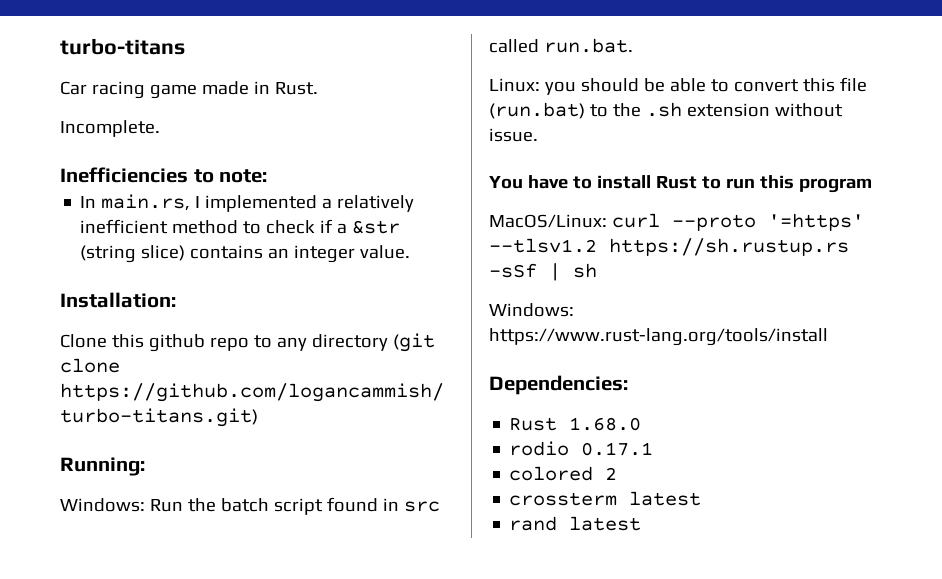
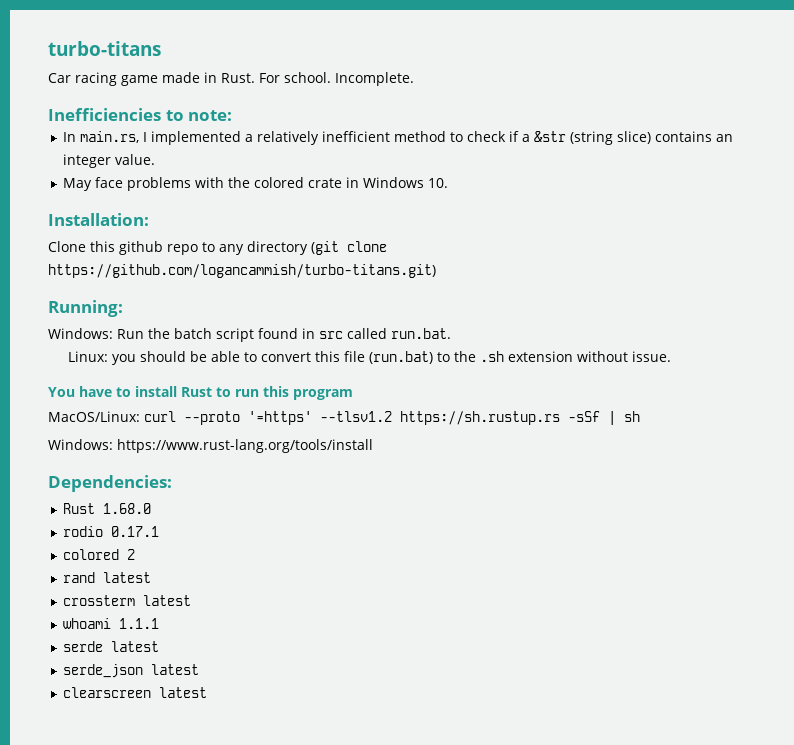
- Car racing game made in Rust.
- Incomplete.
+ Car racing game made in Rust. For school. Incomplete.
+ May face problems with the colored crate in Windows 10.
+ rand latest
- rand latest
+ whoami 1.1.1
+ serde latest
+ serde_json latest
+ clearscreen latest

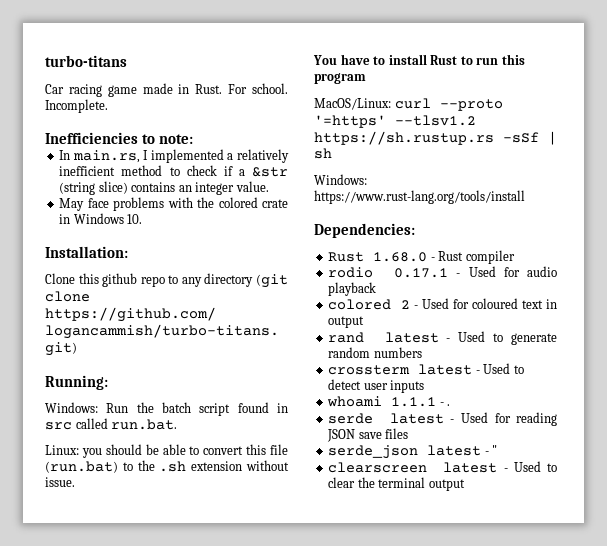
- Rust 1.68.0
+ Rust 1.68.0 - Rust compiler
- rodio 0.17.1
- colored 2
- rand latest
- crossterm latest
+ rodio 0.17.1 - Used for audio playback
+ colored 2 - Used for coloured text in output
+ rand latest - Used to generate random numbers
+ crossterm latest - Used to detect user inputs
- whoami 1.1.1
+ whoami 1.1.1 - .
- serde latest
+ serde latest - Used for reading JSON save files
- serde_json latest
+ serde_json latest - "
- clearscreen latest
+ clearscreen latest - Used to clear the terminal output

